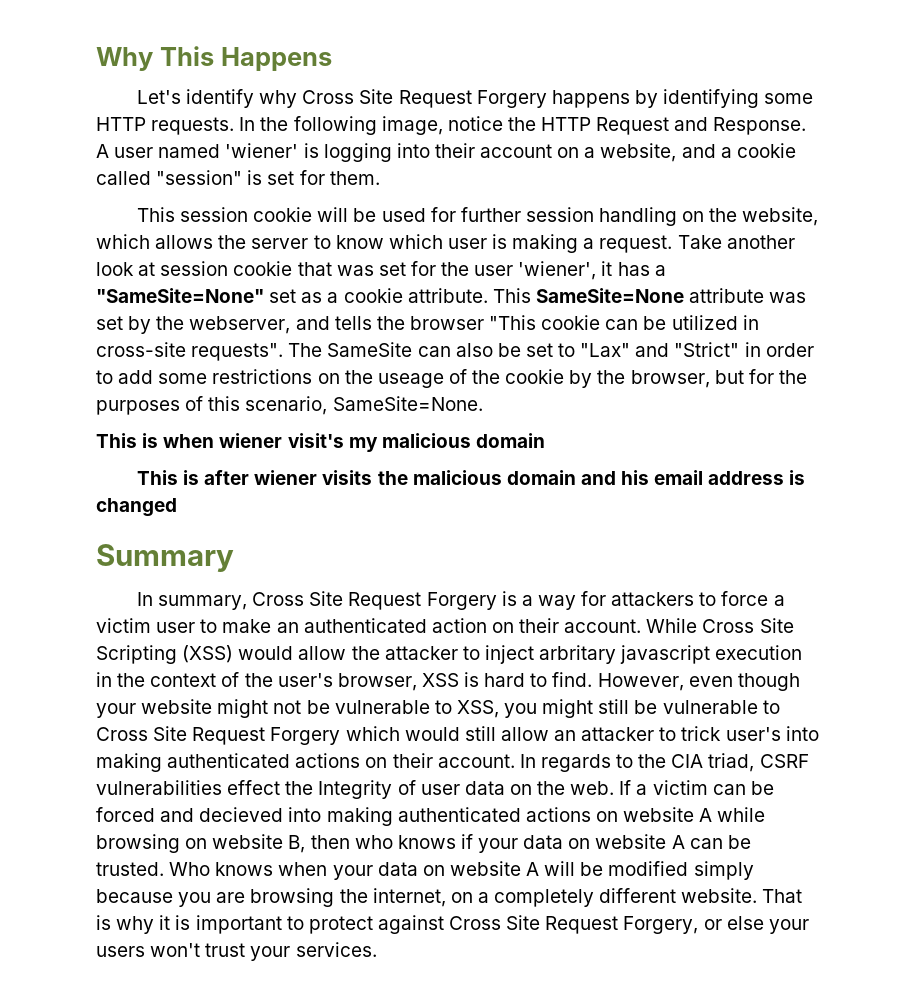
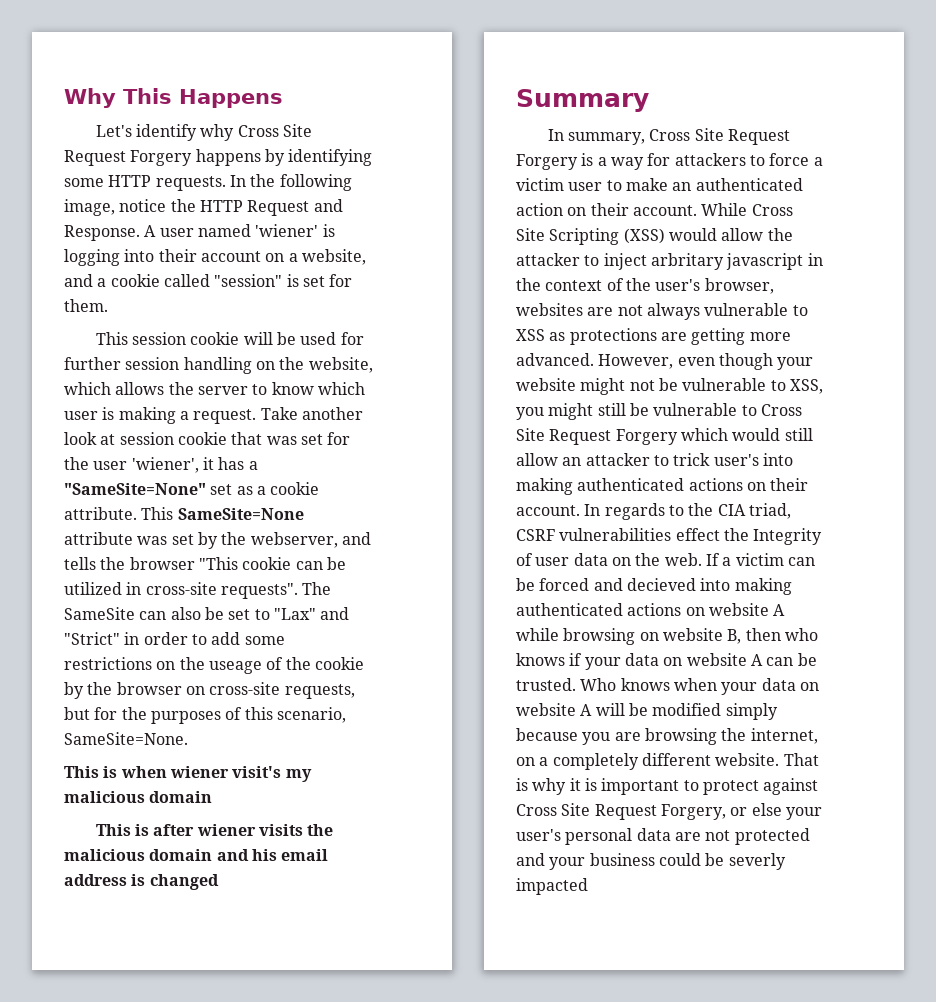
- The SameSite can also be set to "Lax" and "Strict" in order to add some restrictions on the useage of the cookie by the browser, but for the purposes of this scenario, SameSite=None.
+ The SameSite can also be set to "Lax" and "Strict" in order to add some restrictions on the useage of the cookie by the browser on cross-site requests, but for the purposes of this scenario, SameSite=None.
- While Cross Site Scripting (XSS) would allow the attacker to inject arbritary javascript execution in the context of the user's browser, XSS is hard to find.
+ While Cross Site Scripting (XSS) would allow the attacker to inject arbritary javascript in the context of the user's browser, websites are not always vulnerable to XSS as protections are getting more advanced.
- That is why it is important to protect against Cross Site Request Forgery, or else your users won't trust your services.
+ That is why it is important to protect against Cross Site Request Forgery, or else your user's personal data are not protected and your business could be severly impacted

